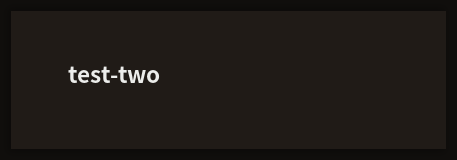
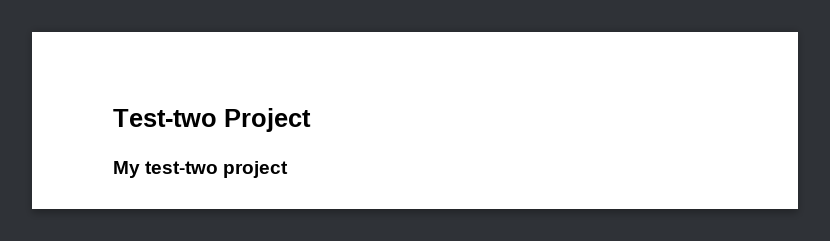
- test-two
+ Test-two Project
+ My test-two project

